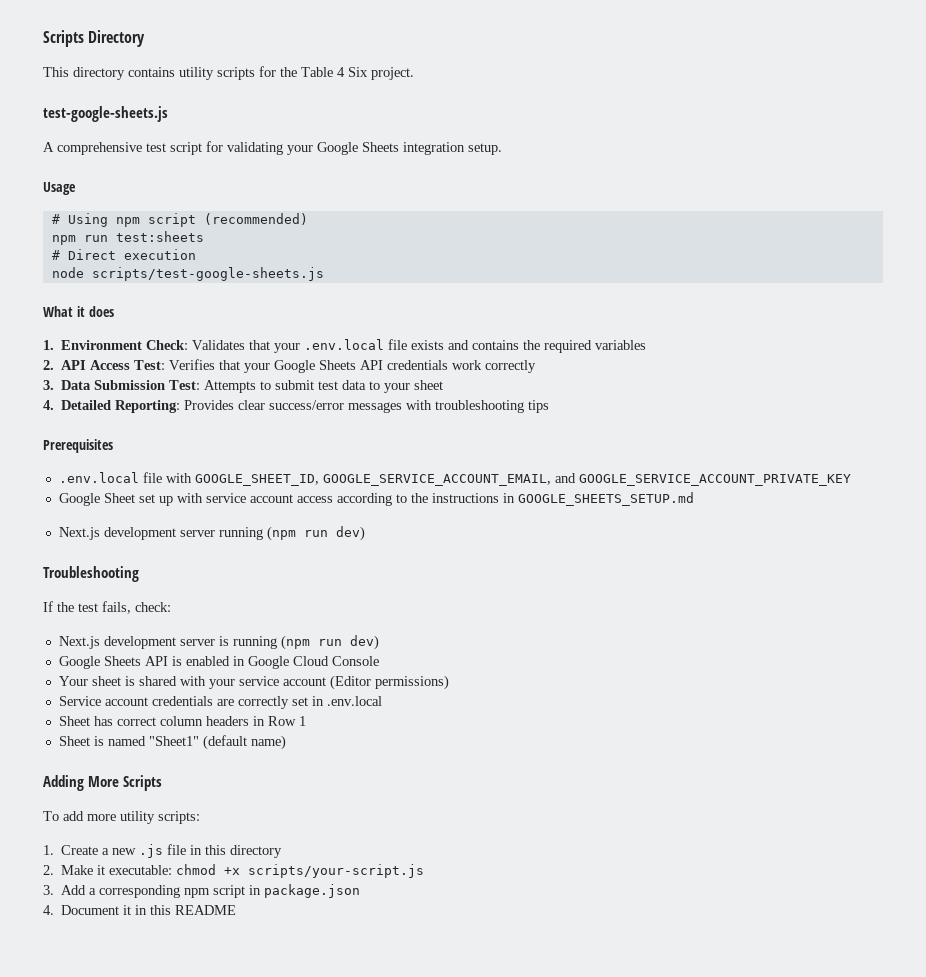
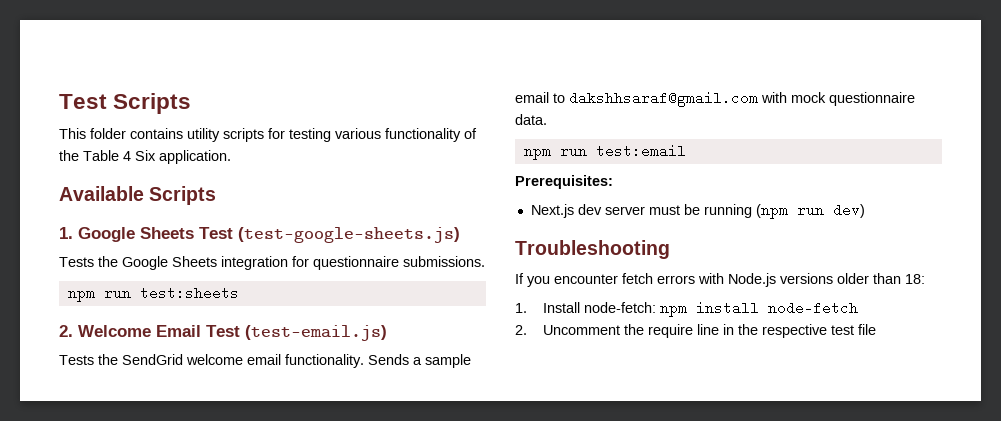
- Scripts Directory
+ Test Scripts
- This directory contains utility scripts for the Table 4 Six project.
- test-google-sheets.js
- A comprehensive test script for validating your Google Sheets integration setup.
- Usage
- # Using npm script (recommended)
+ This folder contains utility scripts for testing various functionality of the Table 4 Six application.
+ Available Scripts
+ 1. Google Sheets Test (test-google-sheets.js)
+ Tests the Google Sheets integration for questionnaire submissions.
  npm run test:sheets
- # Direct execution
- node scripts/test-google-sheets.js
- What it does
- 1. Environment Check: Validates that your .env.local file exists and contains the required variables
- 2. API Access Test: Verifies that your Google Sheets API credentials work correctly
- 3. Data Submission Test: Attempts to submit test data to your sheet
- 4. Detailed Reporting: Provides clear success/error messages with troubleshooting tips
- Prerequisites
- .env.local file with GOOGLE_SHEET_ID, GOOGLE_SERVICE_ACCOUNT_EMAIL, and GOOGLE_SERVICE_ACCOUNT_PRIVATE_KEY
- Google Sheet set up with service account access according to the instructions in GOOGLE_SHEETS_SETUP.md
- Next.js development server running (npm run dev)
+ 2. Welcome Email Test (test-email.js)
+ Tests the SendGrid welcome email functionality. Sends a sample email to dakshhsaraf@gmail.com with mock questionnaire data.
+ npm run test:email
+ Prerequisites:
+ Next.js dev server must be running (npm run dev)
- If the test fails, check:
- Next.js development server is running (npm run dev)
- Google Sheets API is enabled in Google Cloud Console
- Your sheet is shared with your service account (Editor permissions)
- Service account credentials are correctly set in .env.local
- Sheet has correct column headers in Row 1
- Sheet is named "Sheet1" (default name)
- Adding More Scripts
- To add more utility scripts:
- 1. Create a new .js file in this directory
- 2. Make it executable: chmod +x scripts/your-script.js
- 3. Add a corresponding npm script in package.json
- 4. Document it in this README
+ If you encounter fetch errors with Node.js versions older than 18:
+ 1. Install node-fetch: npm install node-fetch
+ 2. Uncomment the require line in the respective test file

